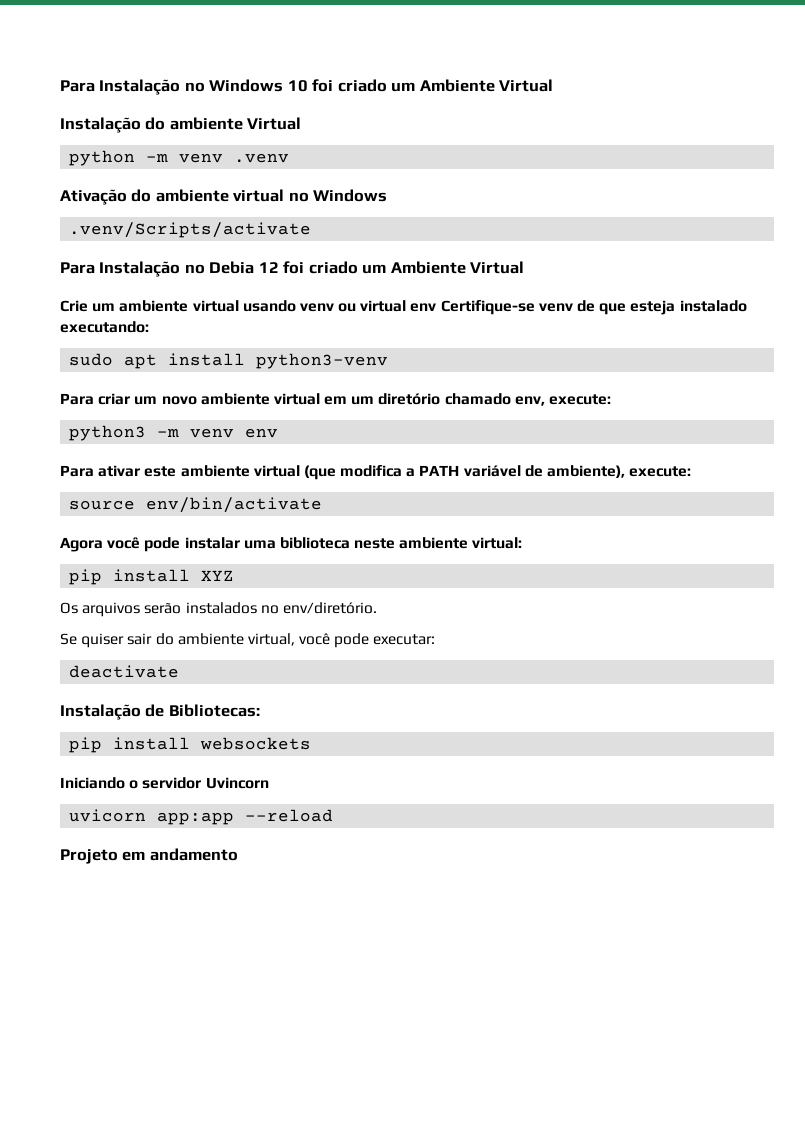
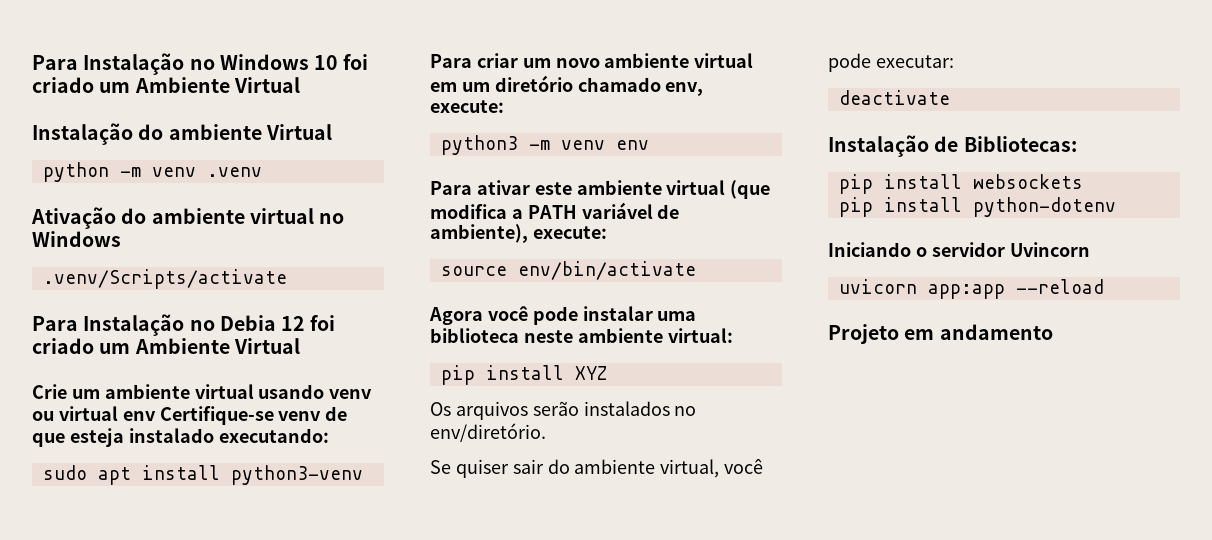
+ pip install python-dotenv

